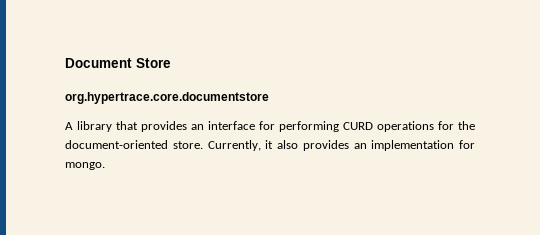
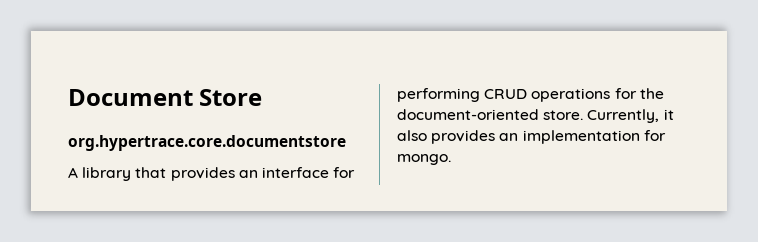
- A library that provides an interface for performing CURD operations for the document-oriented store.
+ A library that provides an interface for performing CRUD operations for the document-oriented store.

